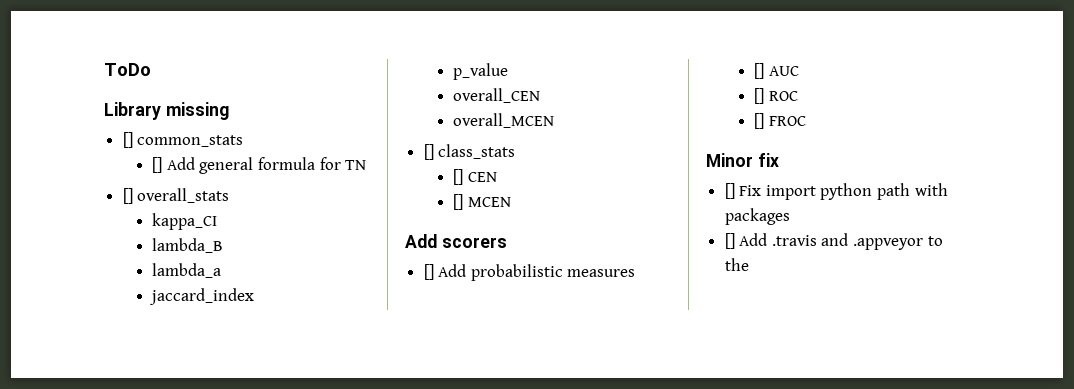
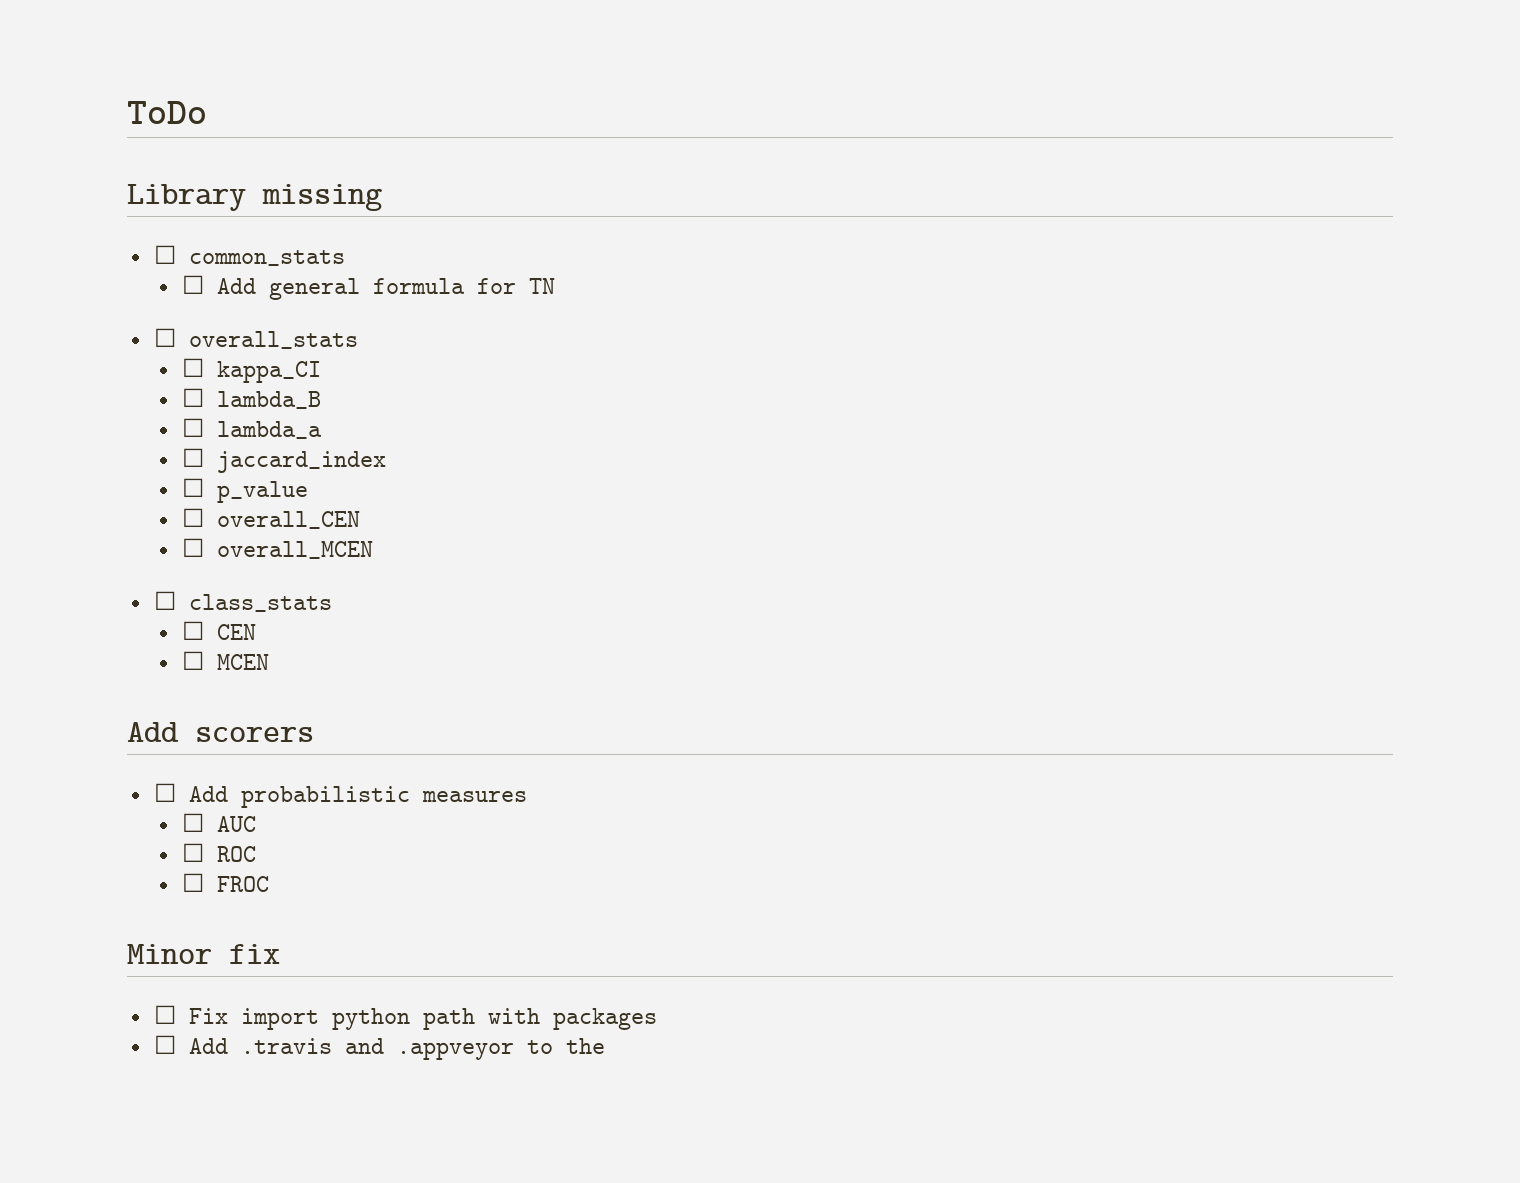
- [] common_stats
+ ☐ common_stats
- [] Add general formula for TN
+ ☐ Add general formula for TN
- [] overall_stats
+ ☐ overall_stats
- kappa_CI
+ ☐ kappa_CI
- lambda_B
+ ☐ lambda_B
- lambda_a
+ ☐ lambda_a
- jaccard_index
+ ☐ jaccard_index
- p_value
+ ☐ p_value
- overall_CEN
+ ☐ overall_CEN
- overall_MCEN
+ ☐ overall_MCEN
- [] class_stats
+ ☐ class_stats
- [] CEN
+ ☐ CEN
- [] MCEN
+ ☐ MCEN
- [] Add probabilistic measures
+ ☐ Add probabilistic measures
- [] AUC
+ ☐ AUC
- [] ROC
+ ☐ ROC
- [] FROC
+ ☐ FROC
- [] Fix import python path with packages
+ ☐ Fix import python path with packages
- [] Add .travis and .appveyor to the
+ ☐ Add .travis and .appveyor to the

